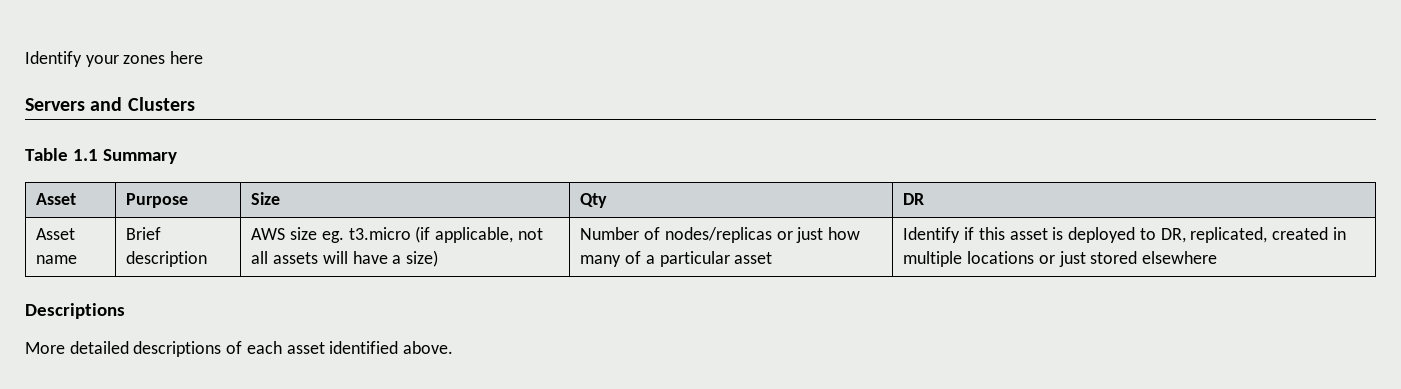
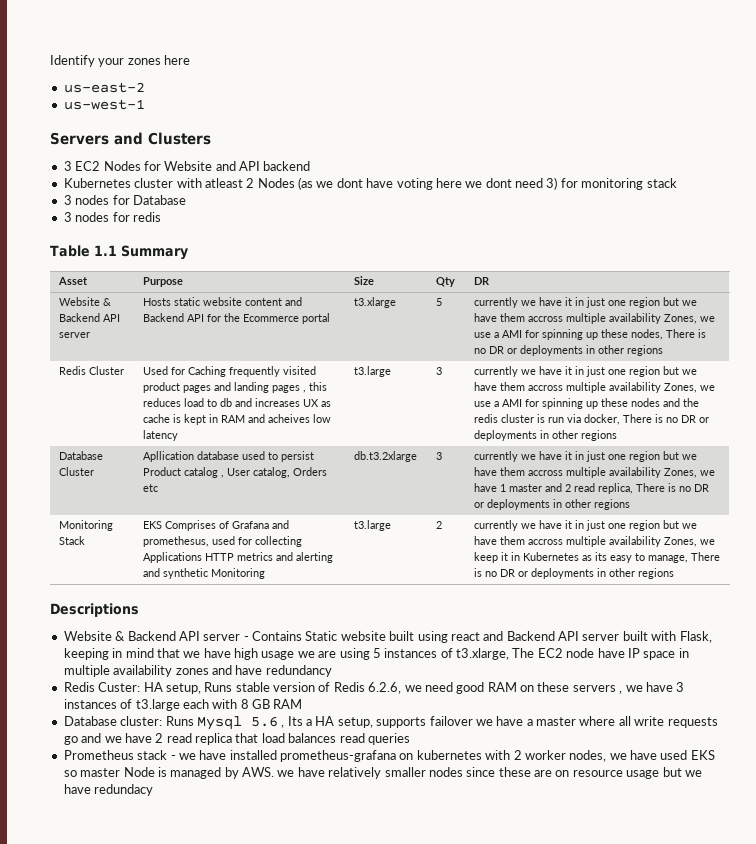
+ us-east-2
+ us-west-1
+ 3 EC2 Nodes for Website and API backend
+ Kubernetes cluster with atleast 2 Nodes (as we dont have voting here we dont need 3) for monitoring stack
+ 3 nodes for Database
+ 3 nodes for redis
- Asset name | Brief description | AWS size eg. t3.micro (if applicable, not all assets will have a size) | Number of nodes/replicas or just how many of a particular asset | Identify if this asset is deployed to DR, replicated, created in multiple locations or just stored elsewhere
+ Website & Backend API server | Hosts static website content and Backend API for the Ecommerce portal | t3.xlarge | 5 | currently we have it in just one region but we have them accross multiple availability Zones, we use a AMI for spinning up these nodes, There is no DR or deployments in other regions
+ Redis Cluster | Used for Caching frequently visited product pages and landing pages , this reduces load to db and increases UX as cache is kept in RAM and acheives low latency | t3.large | 3 | currently we have it in just one region but we have them accross multiple availability Zones, we use a AMI for spinning up these nodes and the redis cluster is run via docker, There is no DR or deployments in other regions
+ Database Cluster | Apllication database used to persist Product catalog , User catalog, Orders etc | db.t3.2xlarge | 3 | currently we have it in just one region but we have them accross multiple availability Zones, we have 1 master and 2 read replica, There is no DR or deployments in other regions
+ Monitoring Stack | EKS Comprises of Grafana and promethesus, used for collecting Applications HTTP metrics and alerting and synthetic Monitoring | t3.large | 2 | currently we have it in just one region but we have them accross multiple availability Zones, we keep it in Kubernetes as its easy to manage, There is no DR or deployments in other regions
  Descriptions
- More detailed descriptions of each asset identified above.
+ Website & Backend API server - Contains Static website built using react and Backend API server built with Flask, keeping in mind that we have high usage we are using 5 instances of t3.xlarge, The EC2 node have IP space in multiple availability zones and have redundancy
+ Redis Custer: HA setup, Runs stable version of Redis 6.2.6, we need good RAM on these servers , we have 3 instances of t3.large each with 8 GB RAM
+ Database cluster: Runs Mysql 5.6 , Its a HA setup, supports failover we have a master where all write requests go and we have 2 read replica that load balances read queries
+ Prometheus stack - we have installed prometheus-grafana on kubernetes with 2 worker nodes, we have used EKS so master Node is managed by AWS. we have relatively smaller nodes since these are on resource usage but we have redundacy

